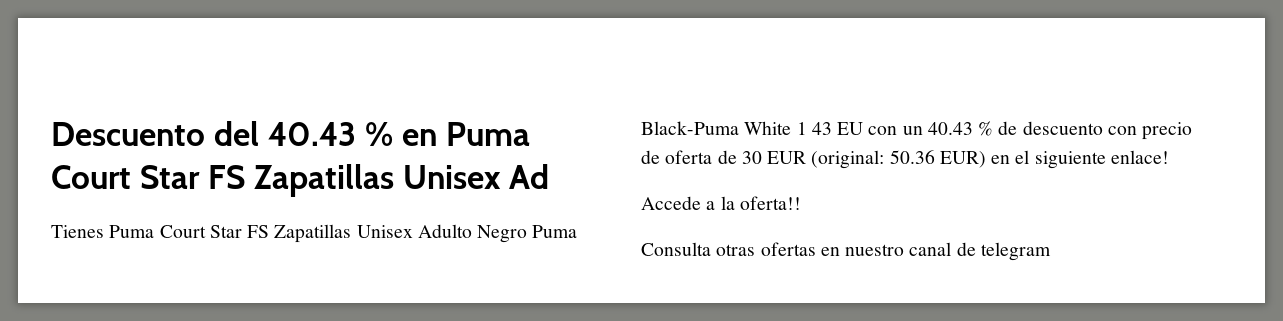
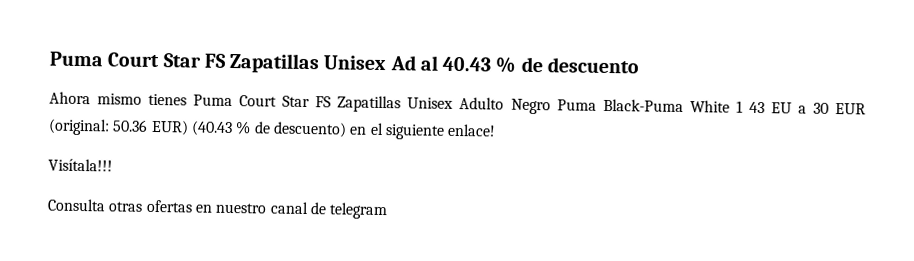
- Descuento del 40.43 % en Puma Court Star FS Zapatillas Unisex Ad
- Tienes Puma Court Star FS Zapatillas Unisex Adulto Negro Puma Black-Puma White 1 43 EU con un 40.43 % de descuento con precio de oferta de 30 EUR (original: 50.36 EUR) en el siguiente enlace!
+ Puma Court Star FS Zapatillas Unisex Ad al 40.43 % de descuento
+ Ahora mismo tienes Puma Court Star FS Zapatillas Unisex Adulto Negro Puma Black-Puma White 1 43 EU a 30 EUR (original: 50.36 EUR) (40.43 % de descuento) en el siguiente enlace!
- Accede a la oferta!!
+ Visítala!!!

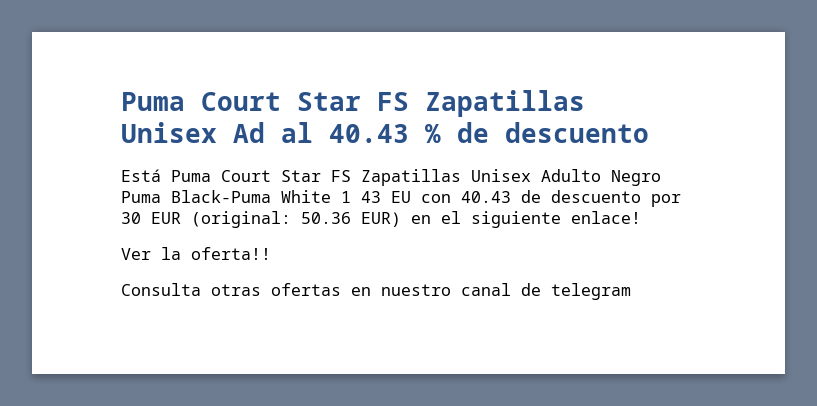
- Ahora mismo tienes Puma Court Star FS Zapatillas Unisex Adulto Negro Puma Black-Puma White 1 43 EU a 30 EUR (original: 50.36 EUR) (40.43 % de descuento) en el siguiente enlace!
+ Está Puma Court Star FS Zapatillas Unisex Adulto Negro Puma Black-Puma White 1 43 EU con 40.43 de descuento por 30 EUR (original: 50.36 EUR) en el siguiente enlace!
- Visítala!!!
+ Ver la oferta!!

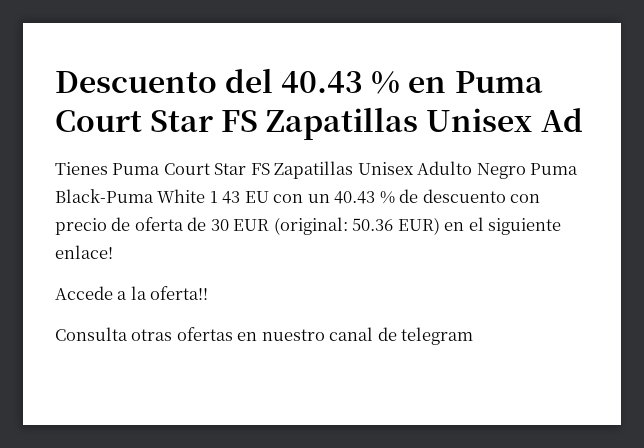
- Puma Court Star FS Zapatillas Unisex Ad al 40.43 % de descuento
- Está Puma Court Star FS Zapatillas Unisex Adulto Negro Puma Black-Puma White 1 43 EU con 40.43 de descuento por 30 EUR (original: 50.36 EUR) en el siguiente enlace!
+ Descuento del 40.43 % en Puma Court Star FS Zapatillas Unisex Ad
+ Tienes Puma Court Star FS Zapatillas Unisex Adulto Negro Puma Black-Puma White 1 43 EU con un 40.43 % de descuento con precio de oferta de 30 EUR (original: 50.36 EUR) en el siguiente enlace!
- Ver la oferta!!
+ Accede a la oferta!!

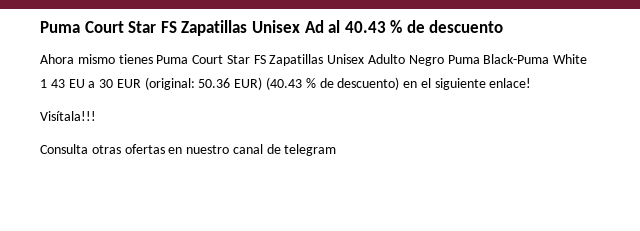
- Descuento del 40.43 % en Puma Court Star FS Zapatillas Unisex Ad
- Tienes Puma Court Star FS Zapatillas Unisex Adulto Negro Puma Black-Puma White 1 43 EU con un 40.43 % de descuento con precio de oferta de 30 EUR (original: 50.36 EUR) en el siguiente enlace!
+ Puma Court Star FS Zapatillas Unisex Ad al 40.43 % de descuento
+ Ahora mismo tienes Puma Court Star FS Zapatillas Unisex Adulto Negro Puma Black-Puma White 1 43 EU a 30 EUR (original: 50.36 EUR) (40.43 % de descuento) en el siguiente enlace!
- Accede a la oferta!!
+ Visítala!!!

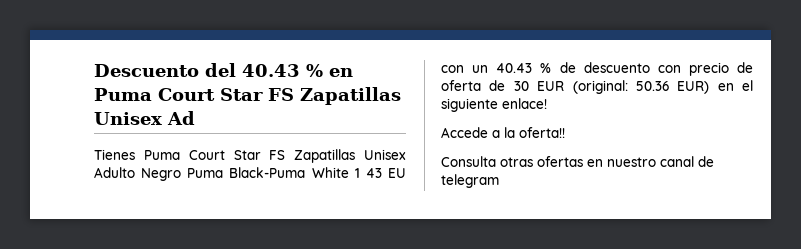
- Puma Court Star FS Zapatillas Unisex Ad al 40.43 % de descuento
- Ahora mismo tienes Puma Court Star FS Zapatillas Unisex Adulto Negro Puma Black-Puma White 1 43 EU a 30 EUR (original: 50.36 EUR) (40.43 % de descuento) en el siguiente enlace!
+ Descuento del 40.43 % en Puma Court Star FS Zapatillas Unisex Ad
+ Tienes Puma Court Star FS Zapatillas Unisex Adulto Negro Puma Black-Puma White 1 43 EU con un 40.43 % de descuento con precio de oferta de 30 EUR (original: 50.36 EUR) en el siguiente enlace!
- Visítala!!!
+ Accede a la oferta!!

